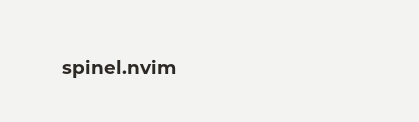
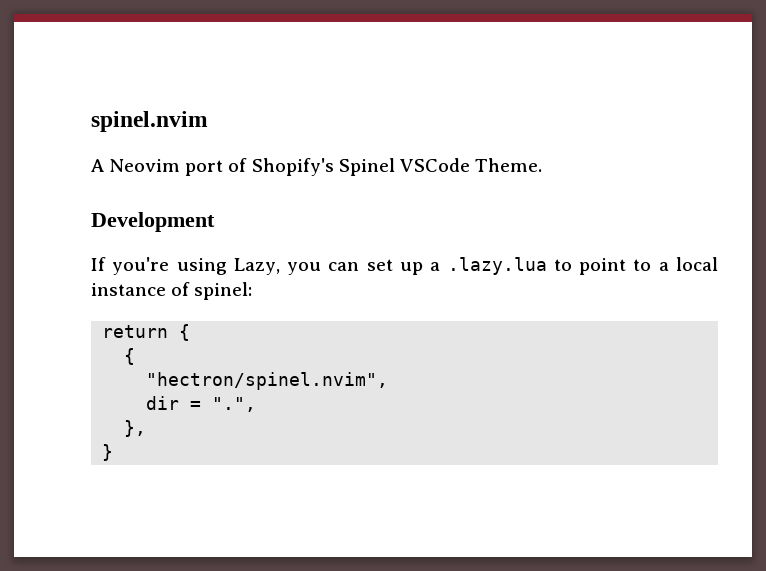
+ A Neovim port of Shopify's Spinel VSCode Theme.
+ Development
+ If you're using Lazy, you can set up a .lazy.lua to point to a local instance of spinel:
+ return {
+ {
+ "hectron/spinel.nvim",
+ dir = ".",
+ },
+ }

